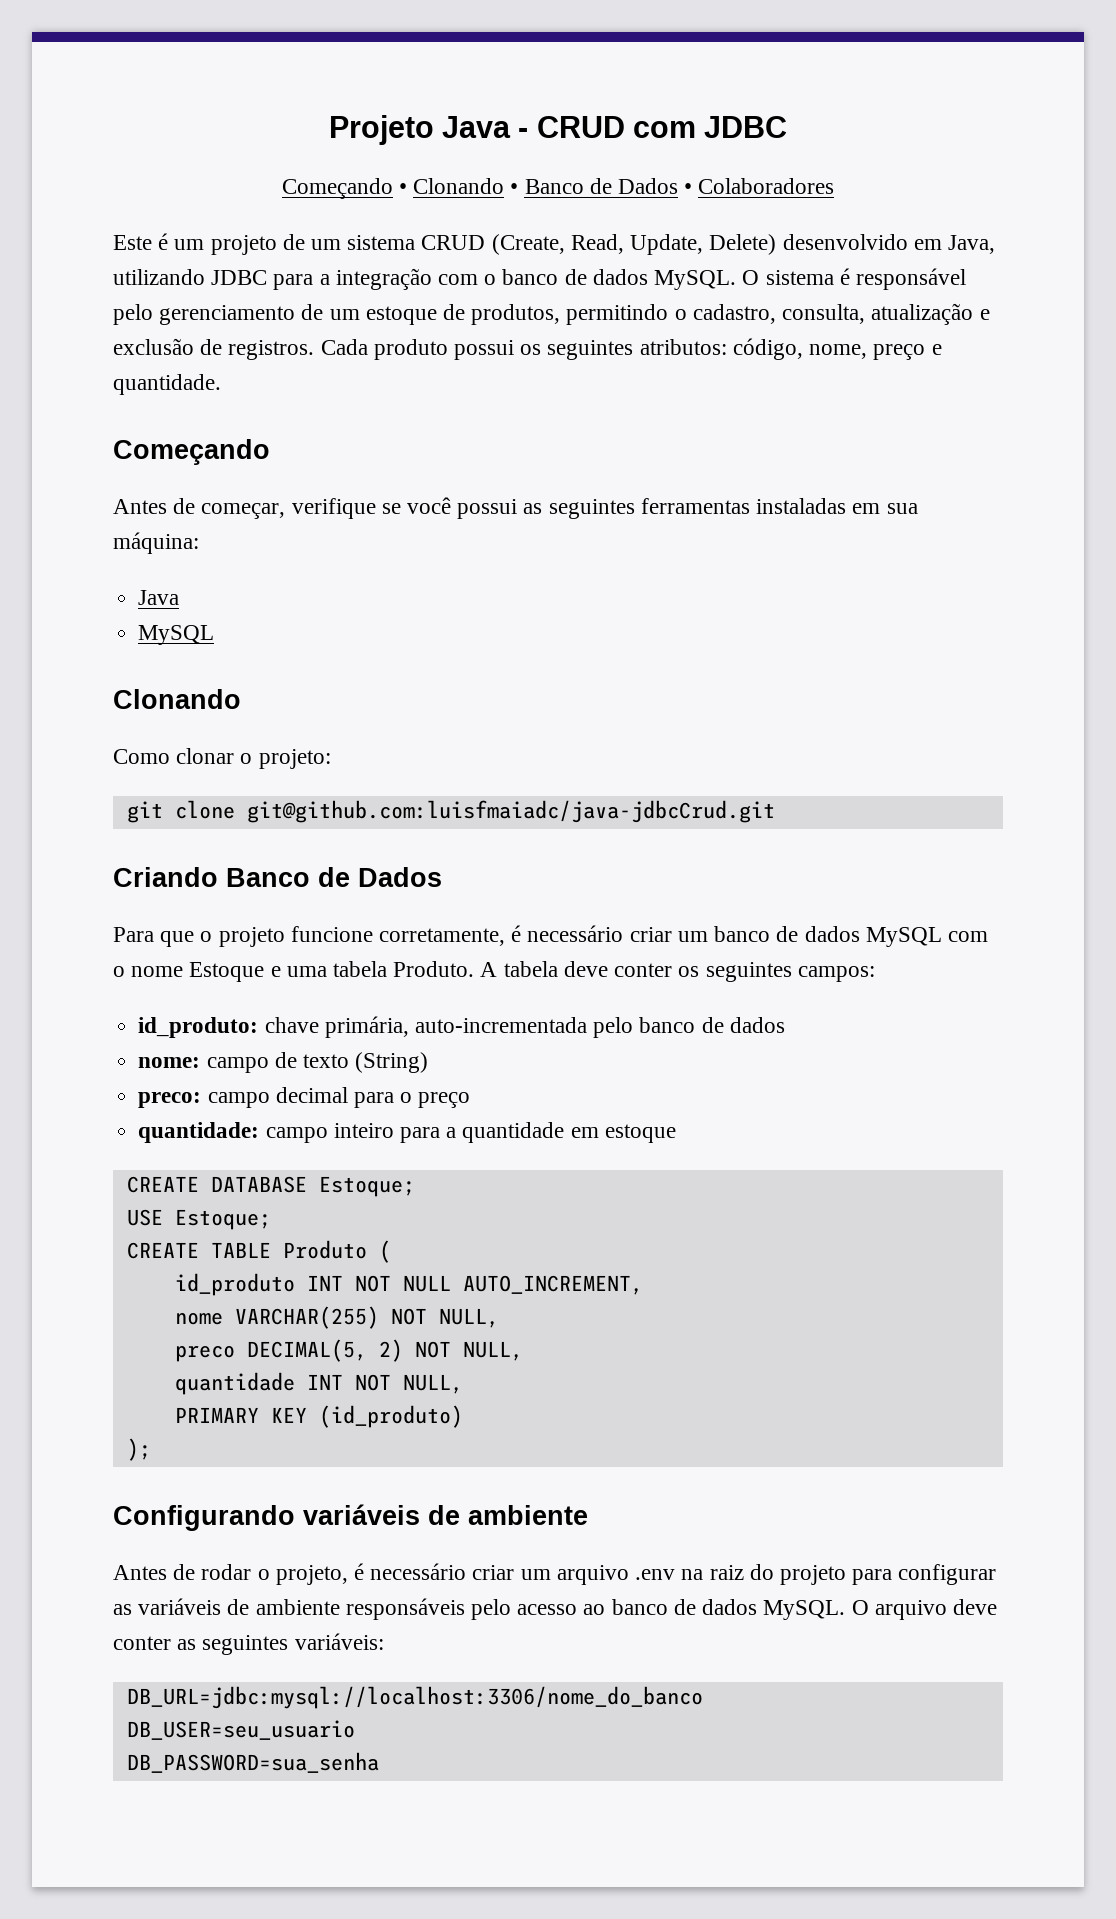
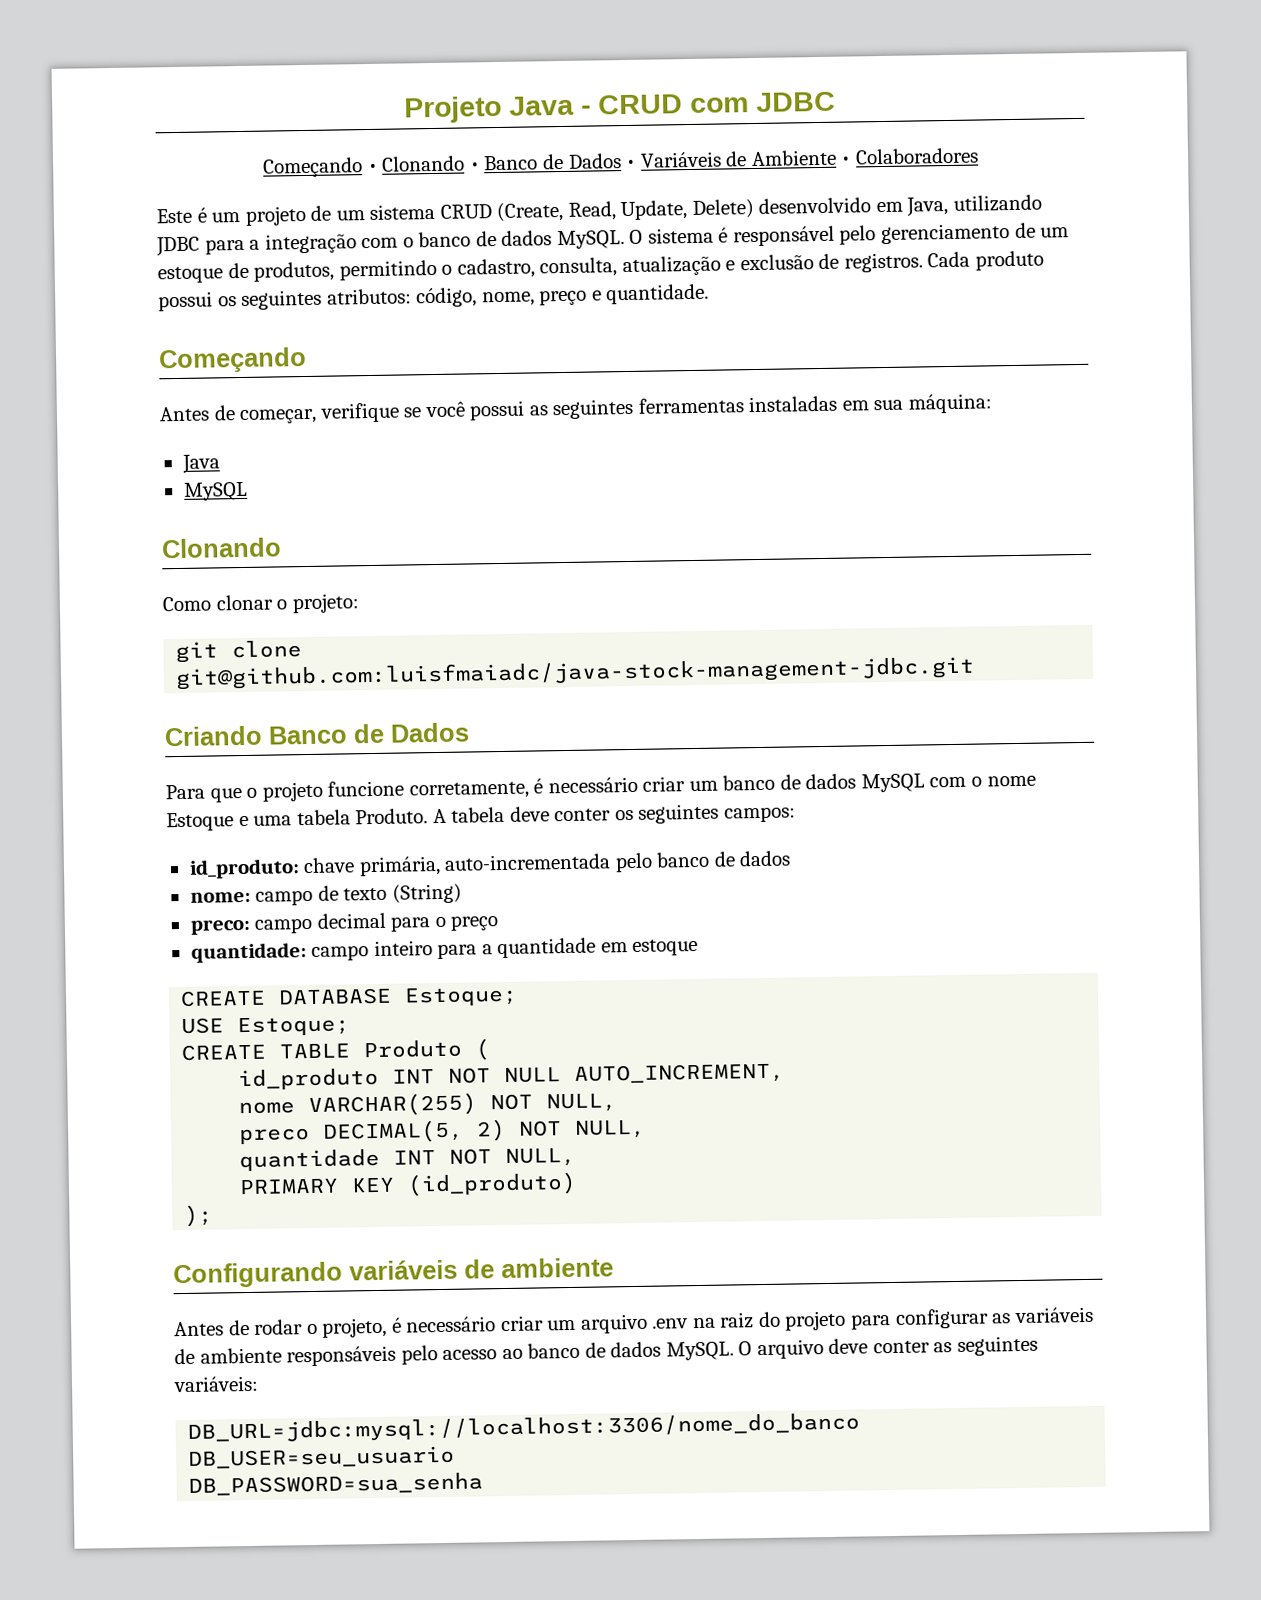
- Começando • Clonando • Banco de Dados • Colaboradores
+ Começando • Clonando • Banco de Dados • Variáveis de Ambiente • Colaboradores
- git clone git@github.com:luisfmaiadc/java-jdbcCrud.git
+ git clone git@github.com:luisfmaiadc/java-stock-management-jdbc.git

